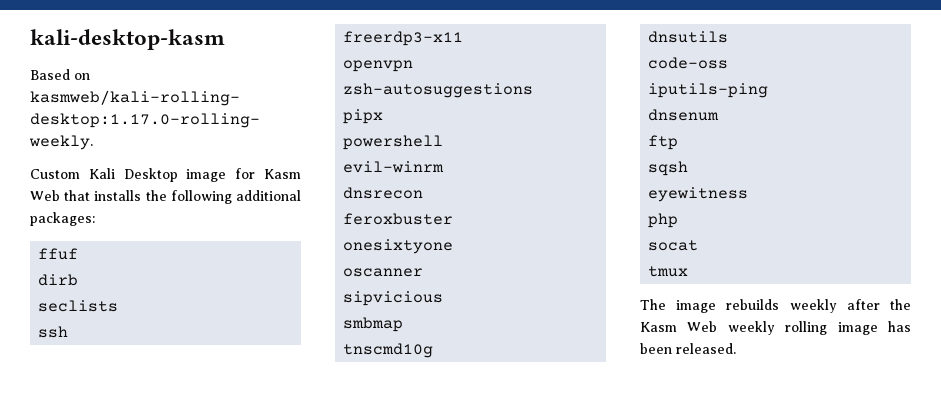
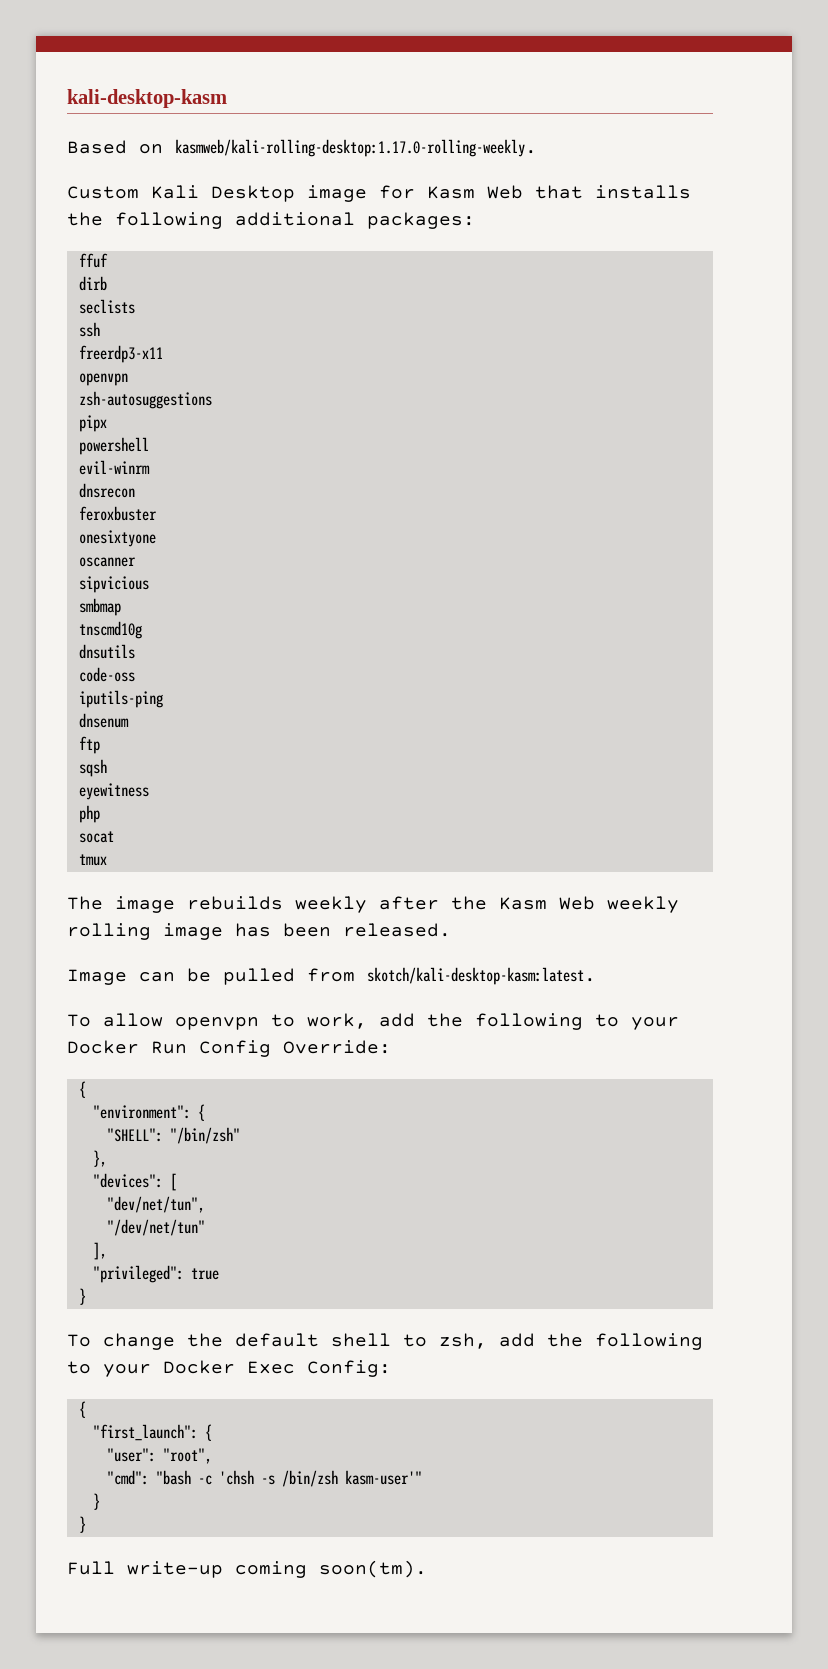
+ Image can be pulled from skotch/kali-desktop-kasm:latest.
+ To allow openvpn to work, add the following to your Docker Run Config Override:
+ {
+ "environment": {
+ "SHELL": "/bin/zsh"
+ },
+ "devices": [
+ "dev/net/tun",
+ "/dev/net/tun"
+ ],
+ "privileged": true
+ }
+ To change the default shell to zsh, add the following to your Docker Exec Config:
+ {
+ "first_launch": {
+ "user": "root",
+ "cmd": "bash -c 'chsh -s /bin/zsh kasm-user'"
+ }
+ }
+ Full write-up coming soon(tm).

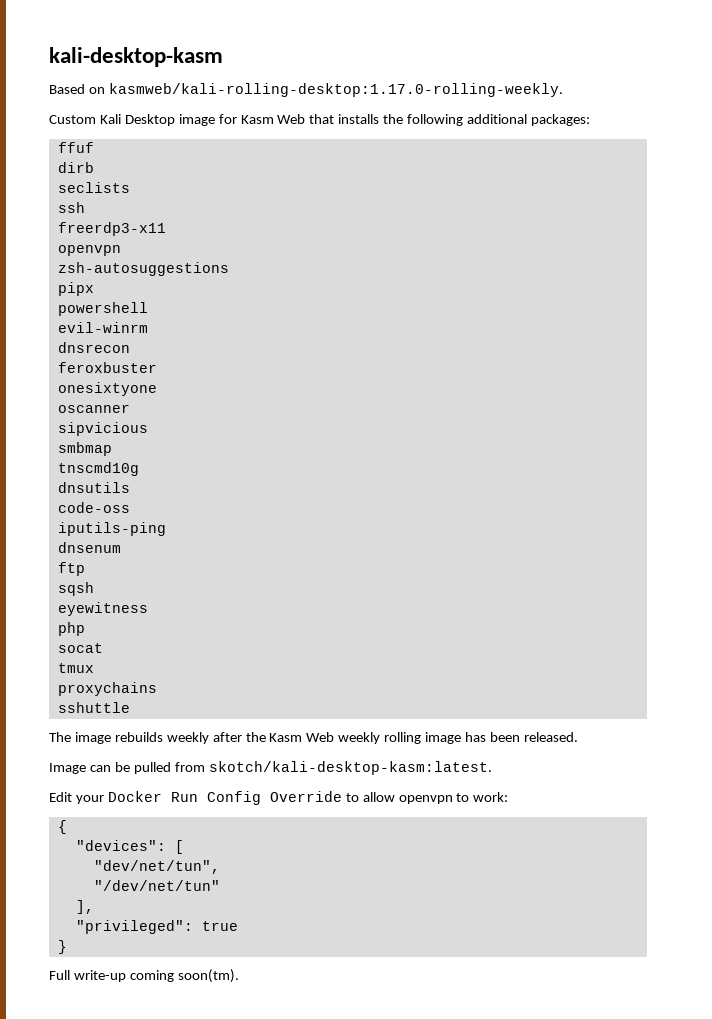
+ proxychains
+ sshuttle
- To allow openvpn to work, add the following to your Docker Run Config Override:
+ Edit your Docker Run Config Override to allow openvpn to work:
  {
- "environment": {
- "SHELL": "/bin/zsh"
- },
- To change the default shell to zsh, add the following to your Docker Exec Config:
- {
- "first_launch": {
- "user": "root",
- "cmd": "bash -c 'chsh -s /bin/zsh kasm-user'"
- }
- }

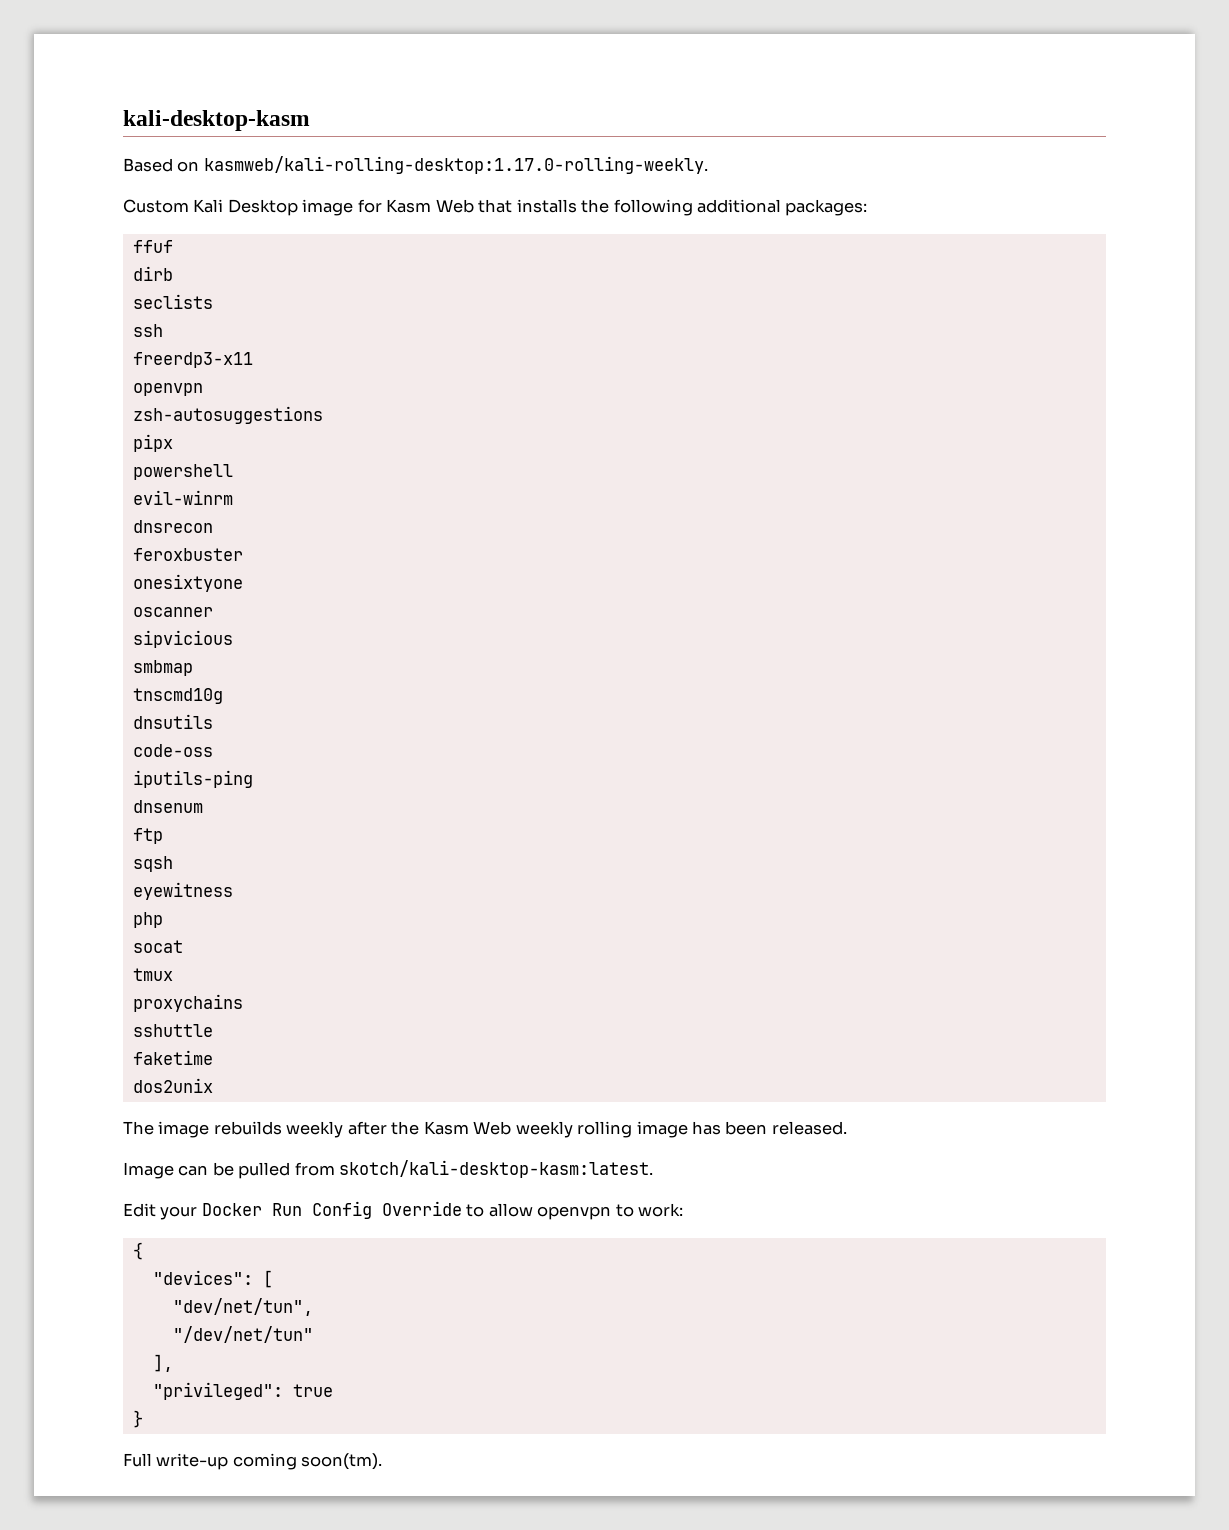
+ faketime
+ dos2unix

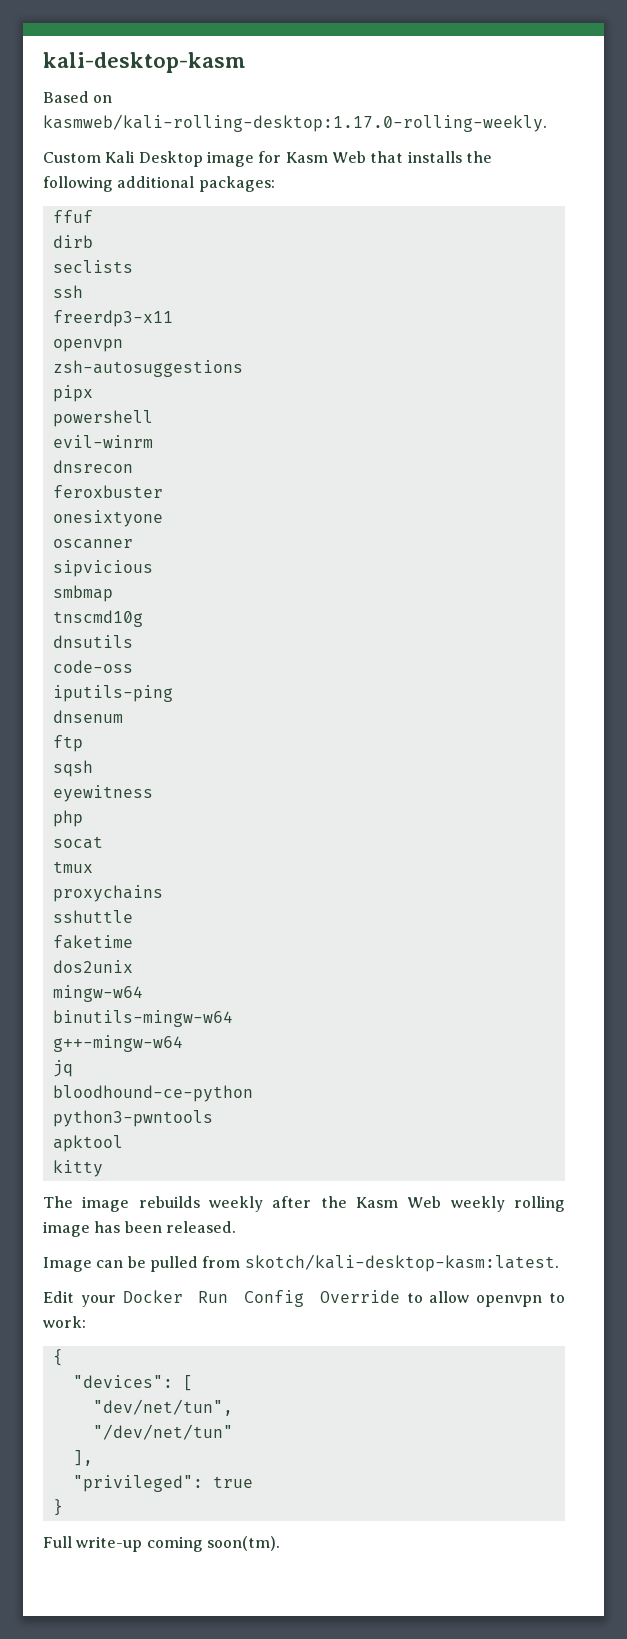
+ mingw-w64
+ binutils-mingw-w64
+ g++-mingw-w64
+ jq
+ bloodhound-ce-python
+ python3-pwntools
+ apktool
+ kitty

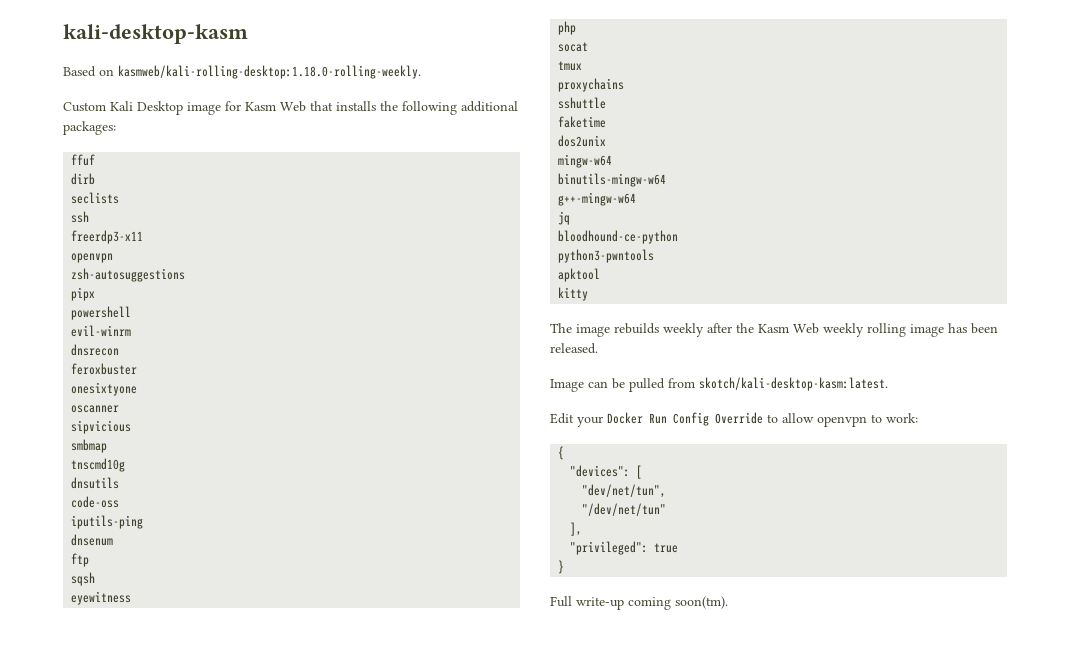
- Based on kasmweb/kali-rolling-desktop:1.17.0-rolling-weekly.
+ Based on kasmweb/kali-rolling-desktop:1.18.0-rolling-weekly.

